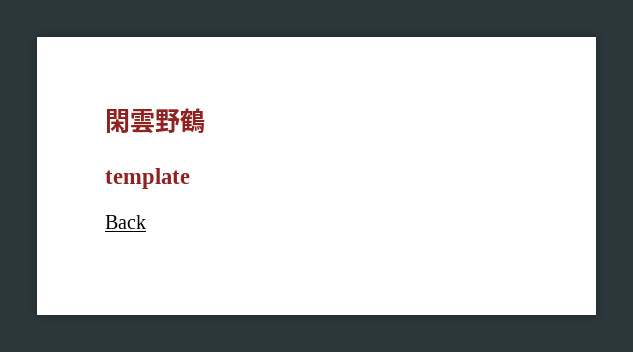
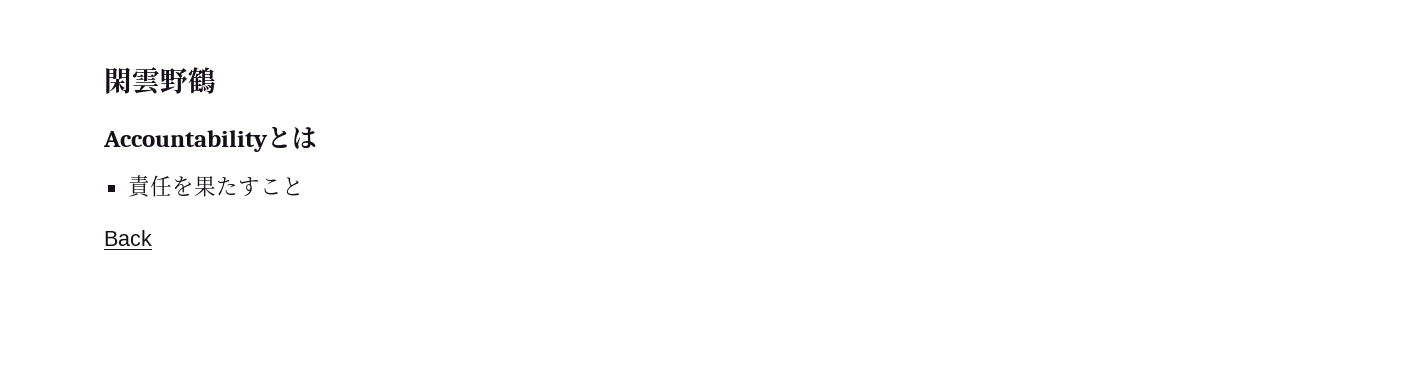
- template
+ Accountabilityとは
+ 責任を果たすこと

